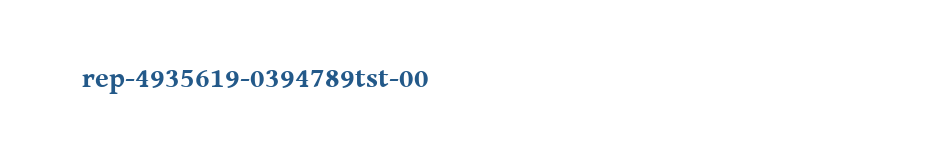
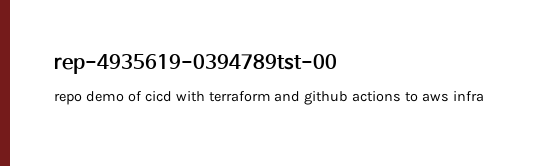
+ repo demo of cicd with terraform and github actions to aws infra

